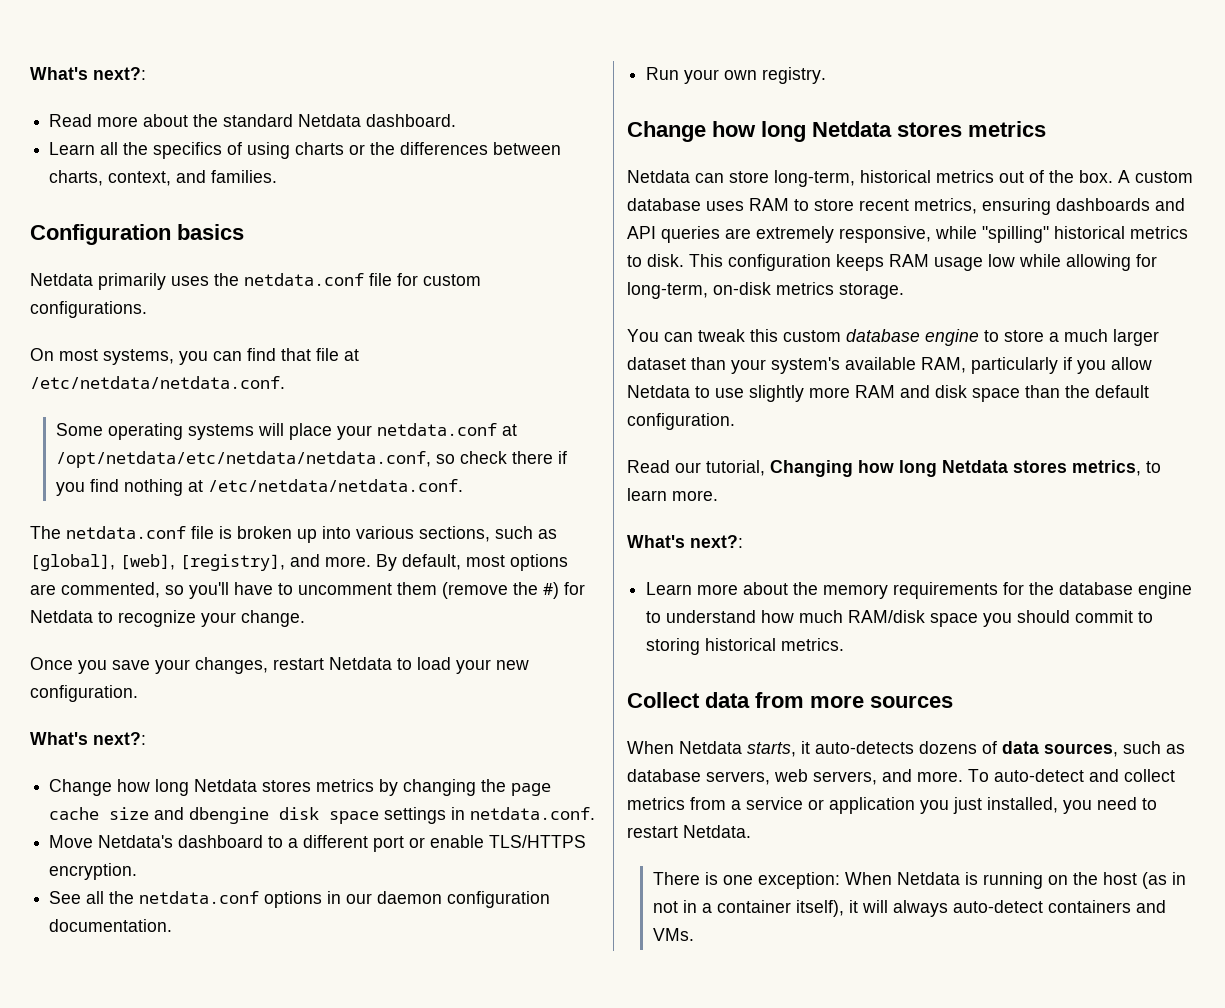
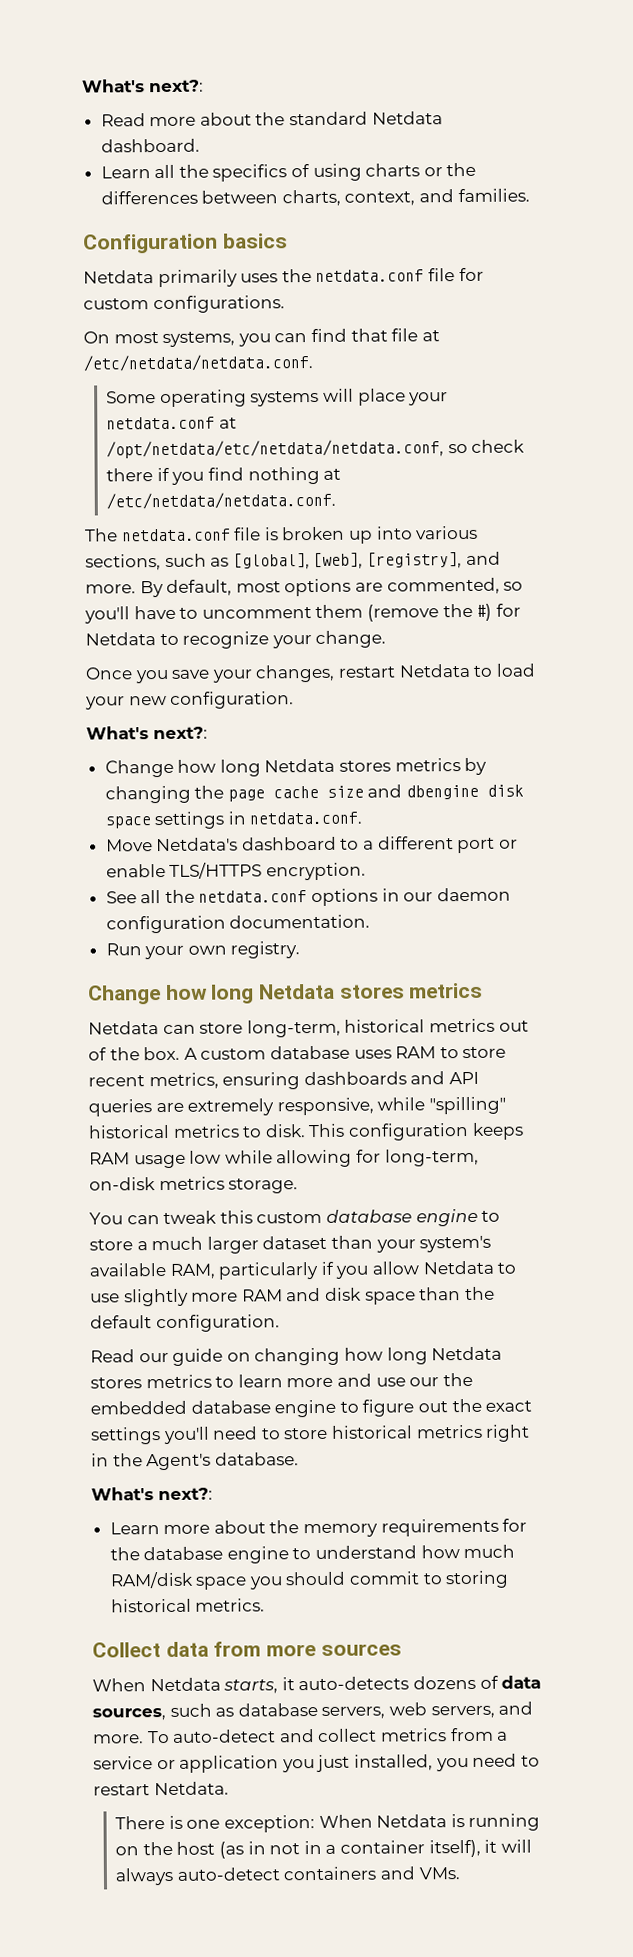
- Read our tutorial, Changing how long Netdata stores metrics, to learn more.
+ Read our guide on changing how long Netdata stores metrics to learn more and use our the embedded database engine to figure out the exact settings you'll need to store historical metrics right in the Agent's database.

